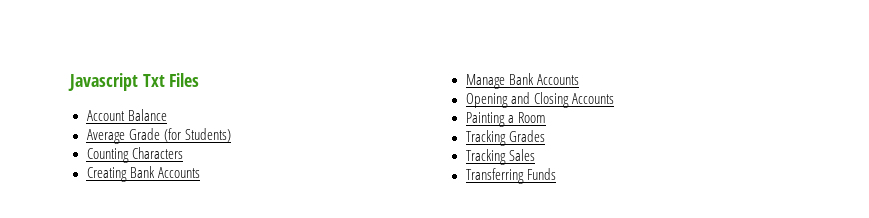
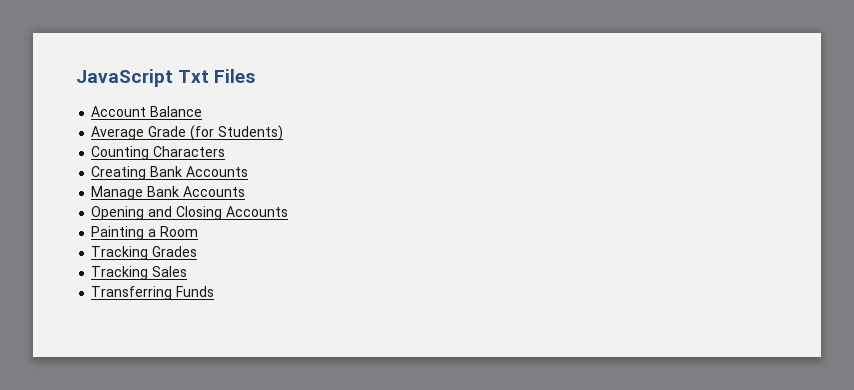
- Javascript Txt Files
+ JavaScript Txt Files

